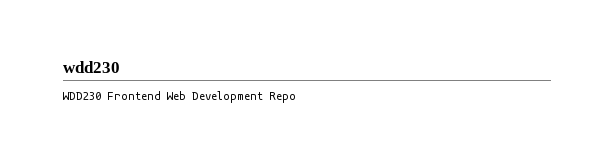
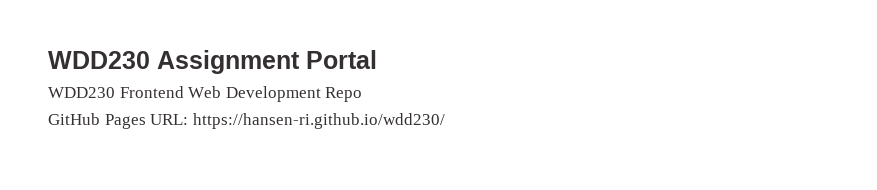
- wdd230
+ WDD230 Assignment Portal
+ GitHub Pages URL: https://hansen-ri.github.io/wdd230/

